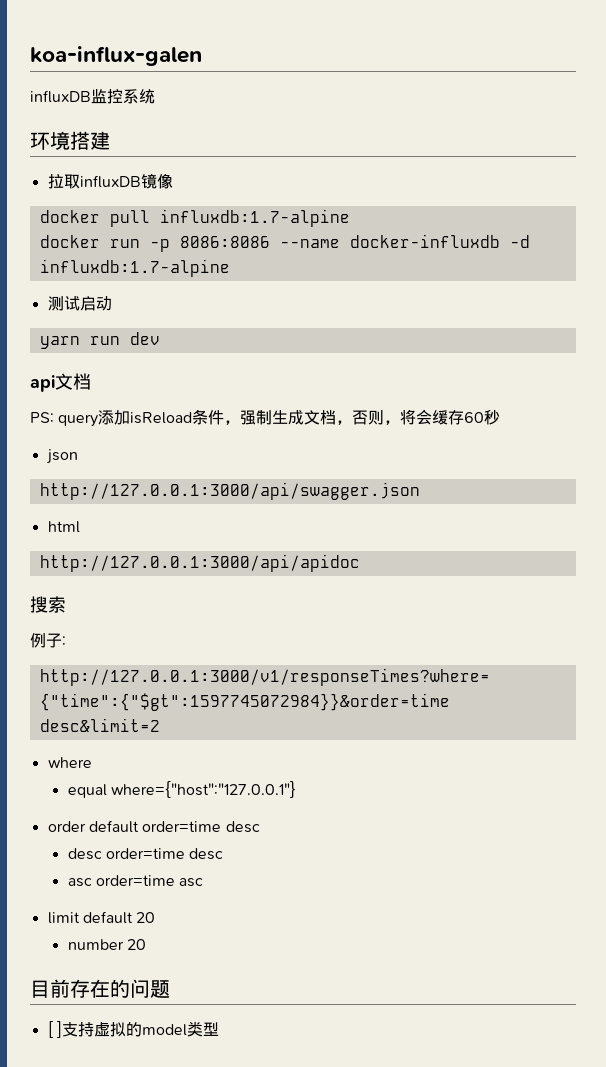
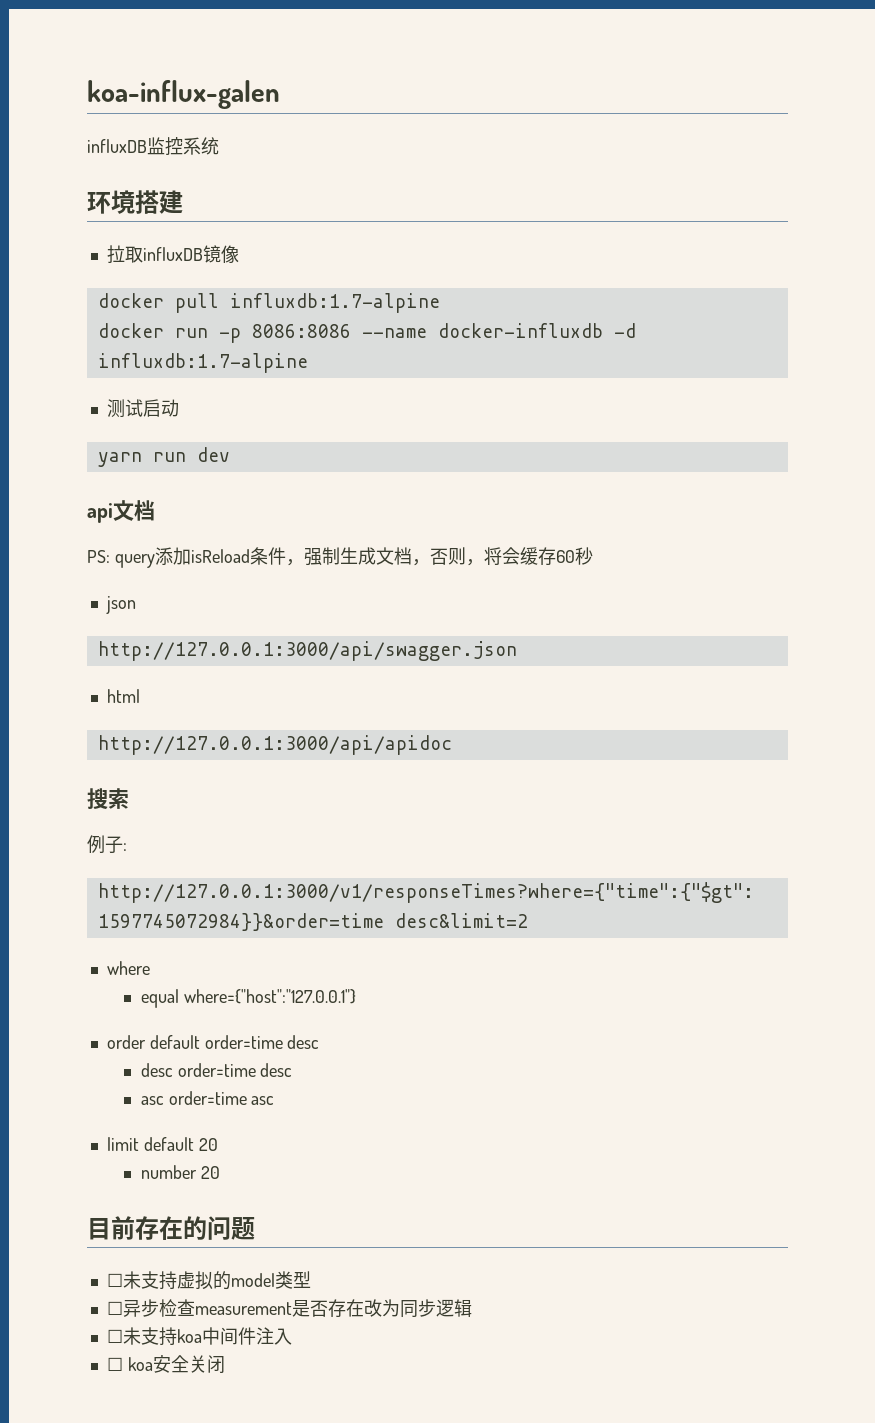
- [ ]支持虚拟的model类型
+ ☐未支持虚拟的model类型
+ ☐异步检查measurement是否存在改为同步逻辑
+ ☐未支持koa中间件注入
+ ☐ koa安全关闭

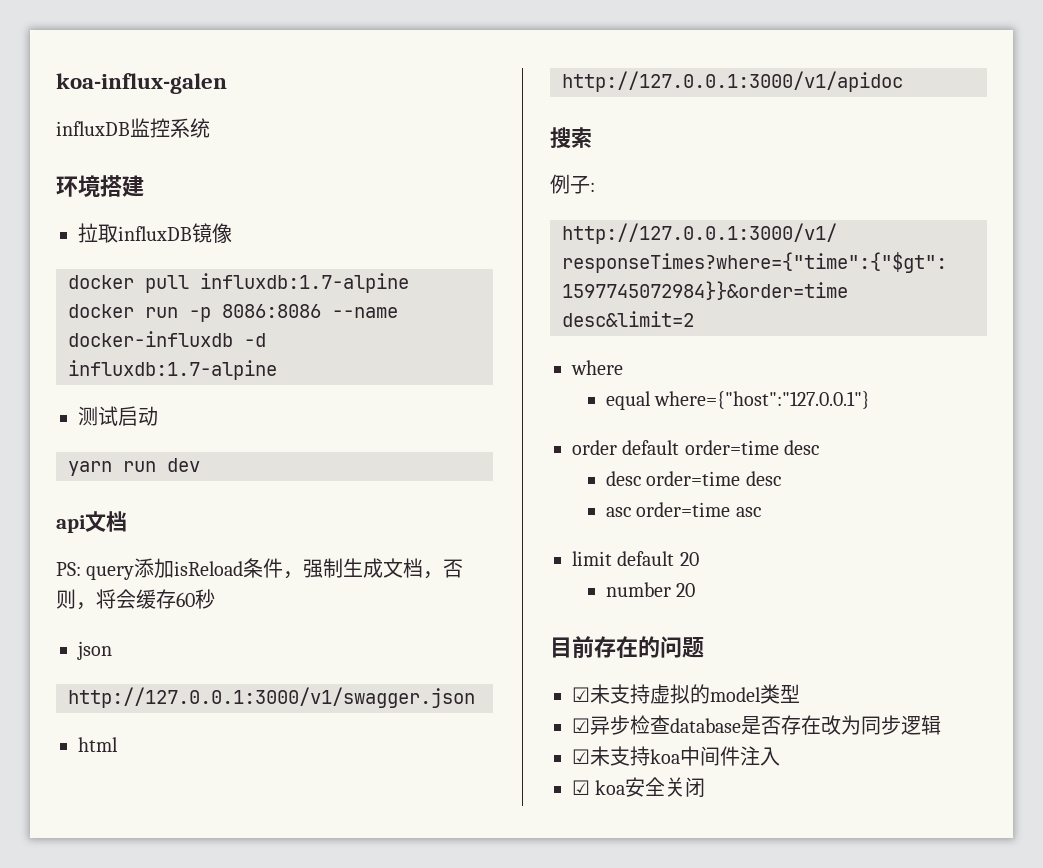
- http://127.0.0.1:3000/api/swagger.json
+ http://127.0.0.1:3000/v1/swagger.json
- http://127.0.0.1:3000/api/apidoc
+ http://127.0.0.1:3000/v1/apidoc
- ☐未支持虚拟的model类型
+ ☑未支持虚拟的model类型
- ☐异步检查measurement是否存在改为同步逻辑
+ ☑异步检查database是否存在改为同步逻辑
- ☐未支持koa中间件注入
+ ☑未支持koa中间件注入
- ☐ koa安全关闭
+ ☑ koa安全关闭

